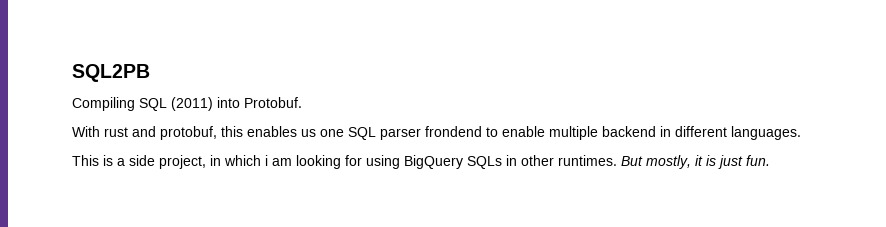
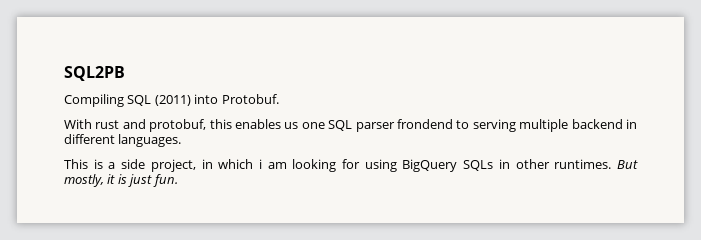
- With rust and protobuf, this enables us one SQL parser frondend to enable multiple backend in different languages.
+ With rust and protobuf, this enables us one SQL parser frondend to serving multiple backend in different languages.

